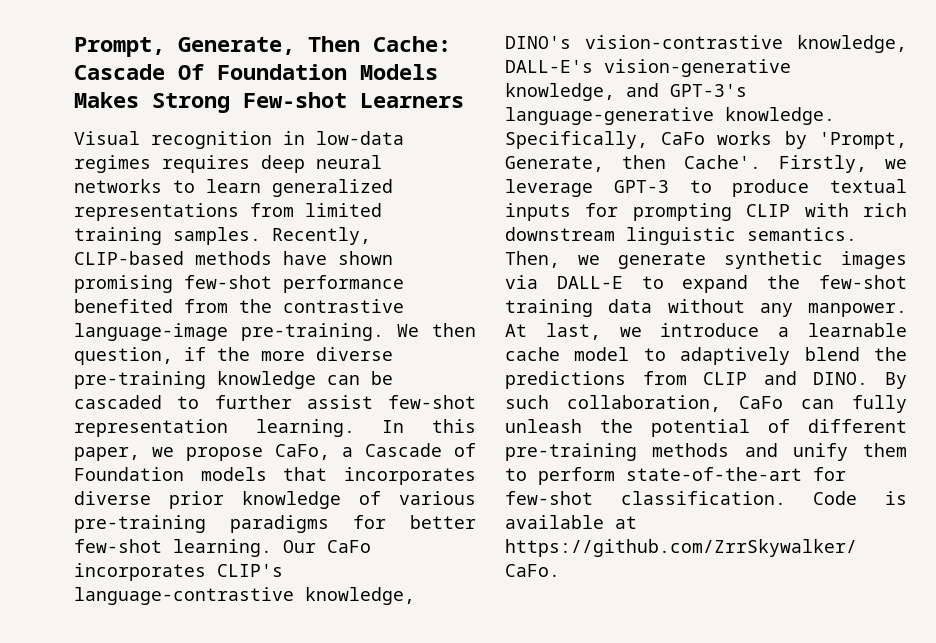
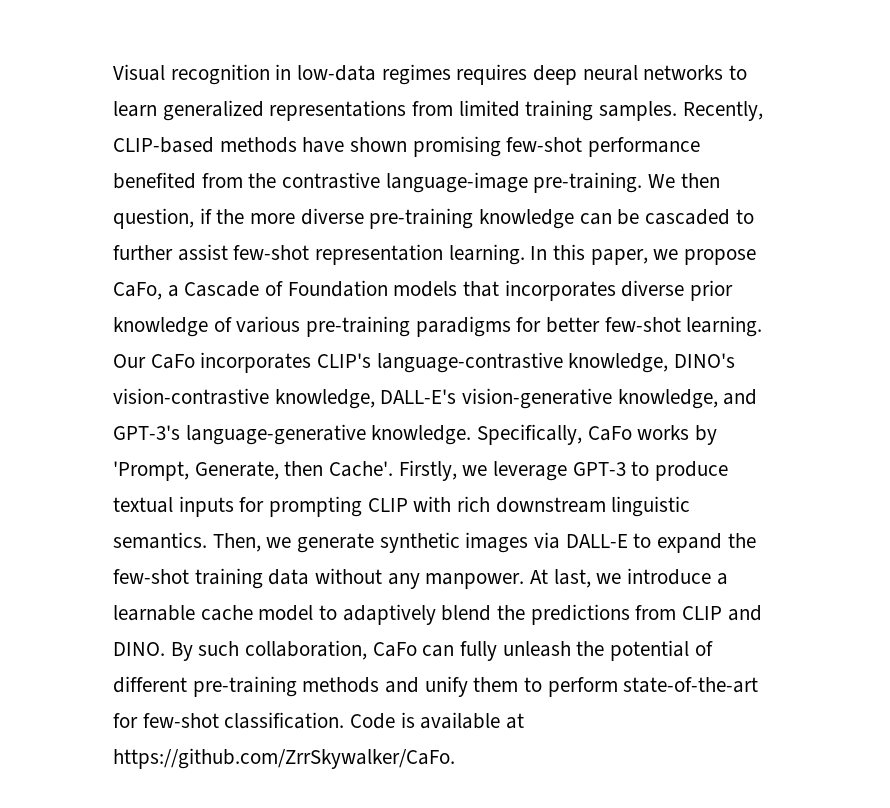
- Prompt, Generate, Then Cache: Cascade Of Foundation Models Makes Strong Few-shot Learners

